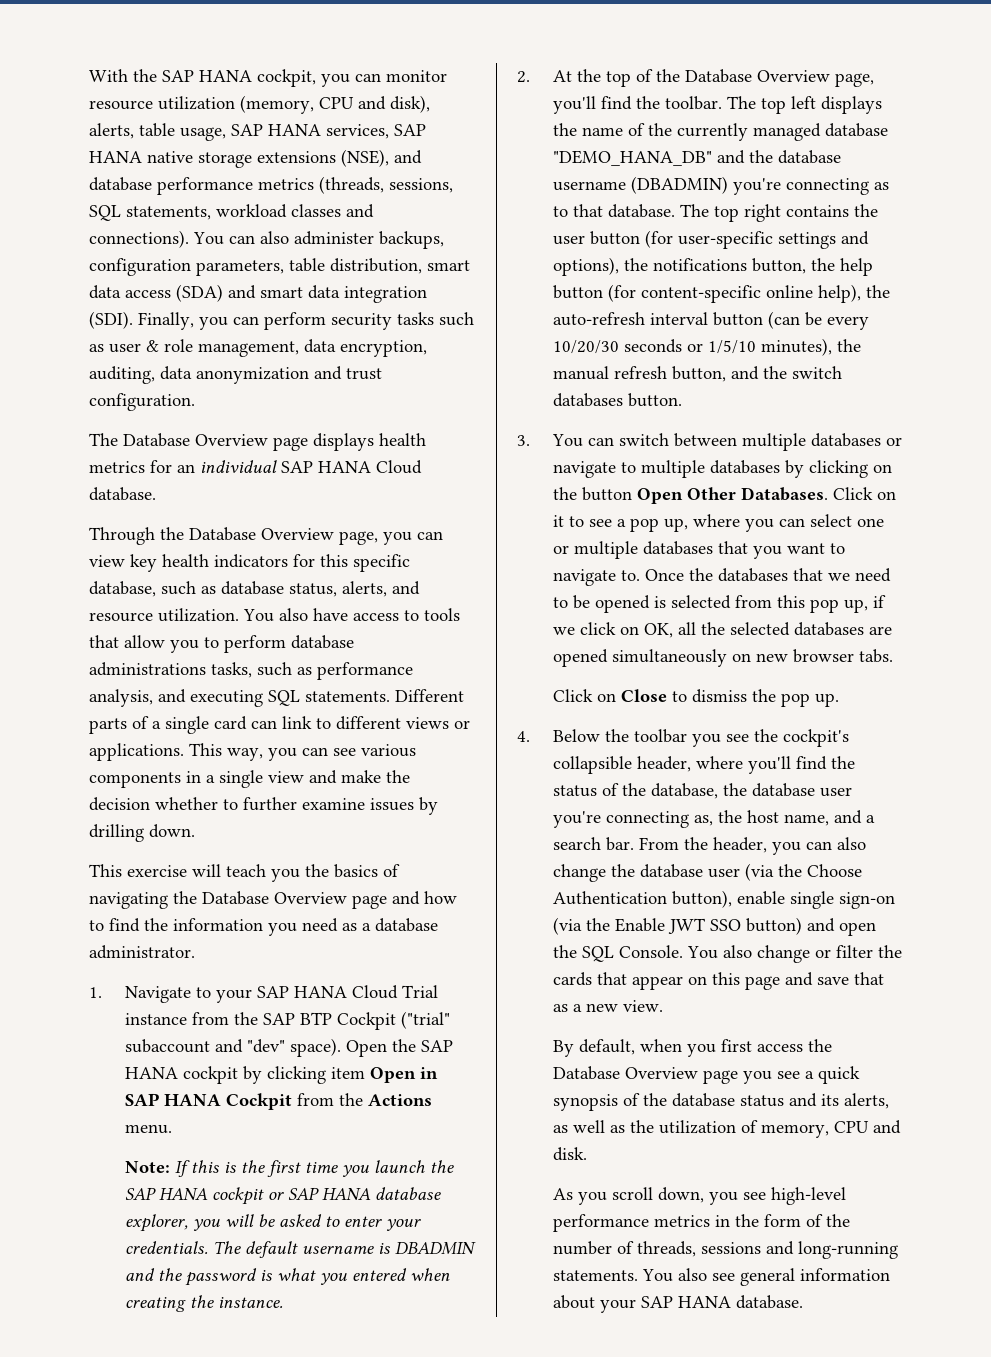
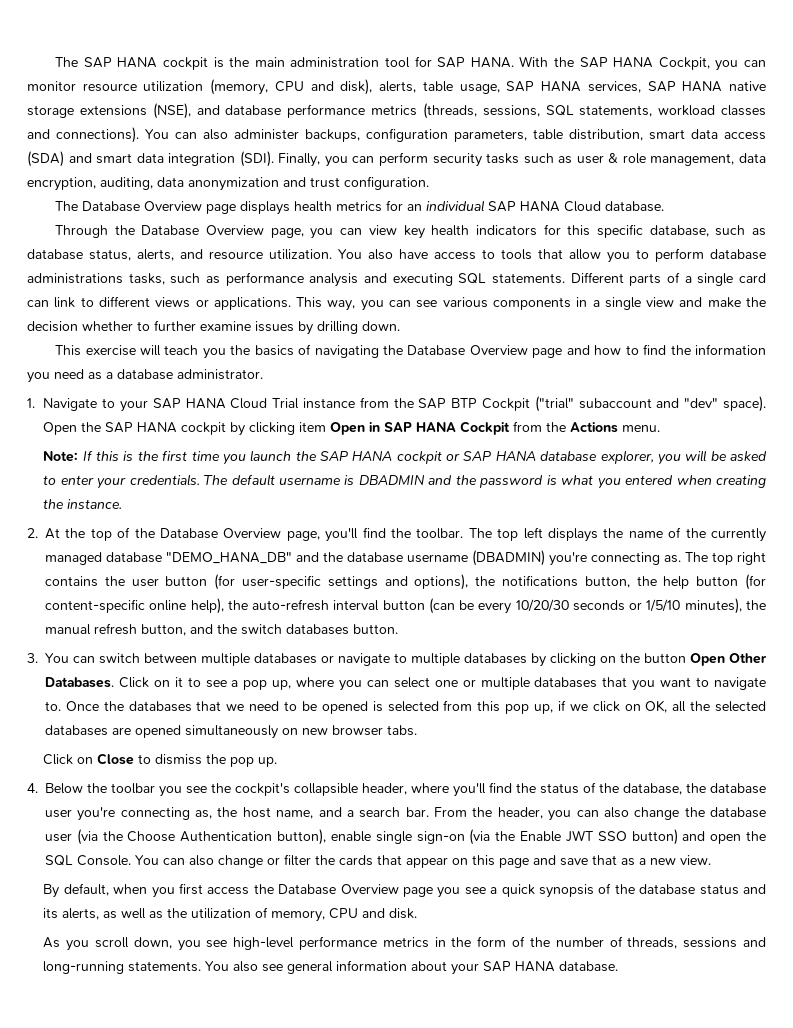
+ The SAP HANA cockpit is the main administration tool for SAP HANA.
- With the SAP HANA cockpit, you can monitor resource utilization (memory, CPU and disk), alerts, table usage, SAP HANA services, SAP HANA native storage extensions (NSE), and database performance metrics (threads, sessions, SQL statements, workload classes and connections).
+ With the SAP HANA Cockpit, you can monitor resource utilization (memory, CPU and disk), alerts, table usage, SAP HANA services, SAP HANA native storage extensions (NSE), and database performance metrics (threads, sessions, SQL statements, workload classes and connections).
- You also have access to tools that allow you to perform database administrations tasks, such as performance analysis, and executing SQL statements.
+ You also have access to tools that allow you to perform database administrations tasks, such as performance analysis and executing SQL statements.
- The top left displays the name of the currently managed database "DEMO_HANA_DB" and the database username (DBADMIN) you're connecting as to that database.
+ The top left displays the name of the currently managed database "DEMO_HANA_DB" and the database username (DBADMIN) you're connecting as.
- You also change or filter the cards that appear on this page and save that as a new view.
+ You can also change or filter the cards that appear on this page and save that as a new view.

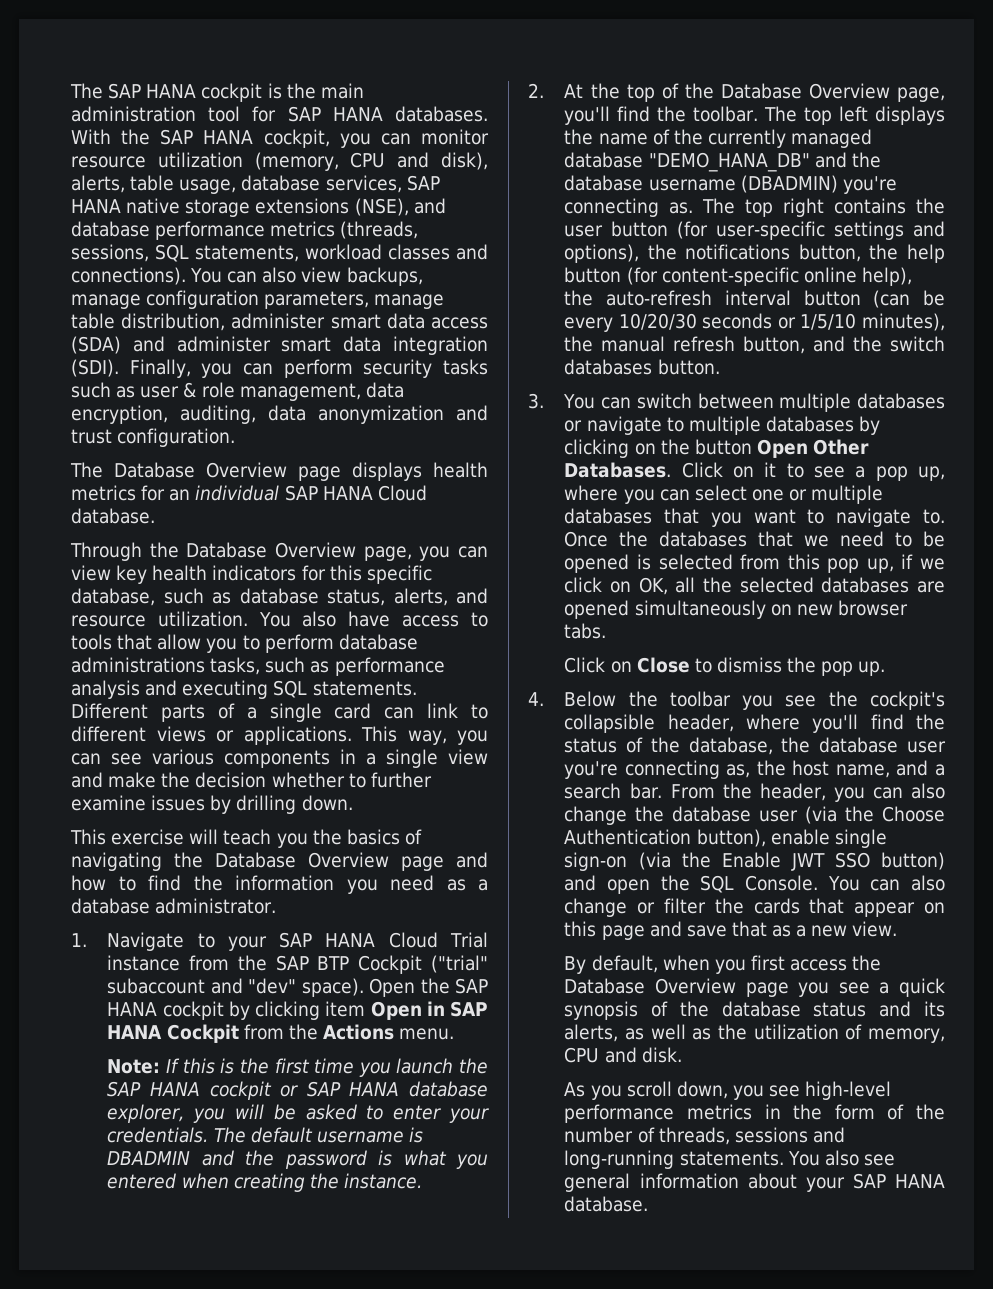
- The SAP HANA cockpit is the main administration tool for SAP HANA.
+ The SAP HANA cockpit is the main administration tool for SAP HANA databases.
- With the SAP HANA Cockpit, you can monitor resource utilization (memory, CPU and disk), alerts, table usage, SAP HANA services, SAP HANA native storage extensions (NSE), and database performance metrics (threads, sessions, SQL statements, workload classes and connections).
+ With the SAP HANA cockpit, you can monitor resource utilization (memory, CPU and disk), alerts, table usage, database services, SAP HANA native storage extensions (NSE), and database performance metrics (threads, sessions, SQL statements, workload classes and connections).
- You can also administer backups, configuration parameters, table distribution, smart data access (SDA) and smart data integration (SDI).
+ You can also view backups, manage configuration parameters, manage table distribution, administer smart data access (SDA) and administer smart data integration (SDI).

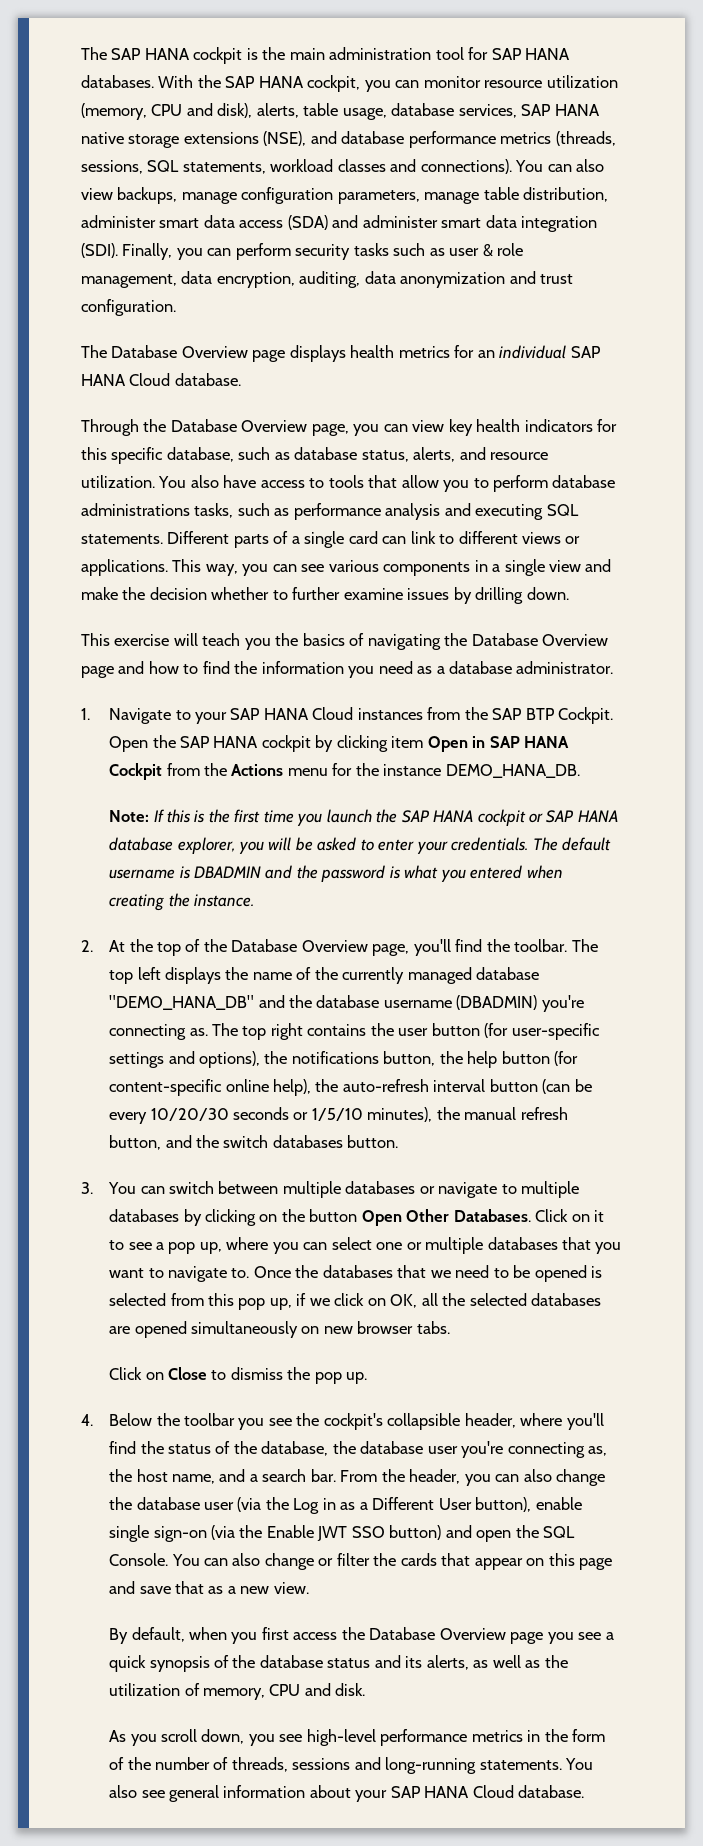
- 1. Navigate to your SAP HANA Cloud Trial instance from the SAP BTP Cockpit ("trial" subaccount and "dev" space).
+ 1. Navigate to your SAP HANA Cloud instances from the SAP BTP Cockpit.
- Open the SAP HANA cockpit by clicking item Open in SAP HANA Cockpit from the Actions menu.
+ Open the SAP HANA cockpit by clicking item Open in SAP HANA Cockpit from the Actions menu for the instance DEMO_HANA_DB.
- From the header, you can also change the database user (via the Choose Authentication button), enable single sign-on (via the Enable JWT SSO button) and open the SQL Console.
+ From the header, you can also change the database user (via the Log in as a Different User button), enable single sign-on (via the Enable JWT SSO button) and open the SQL Console.
- You also see general information about your SAP HANA database.
+ You also see general information about your SAP HANA Cloud database.

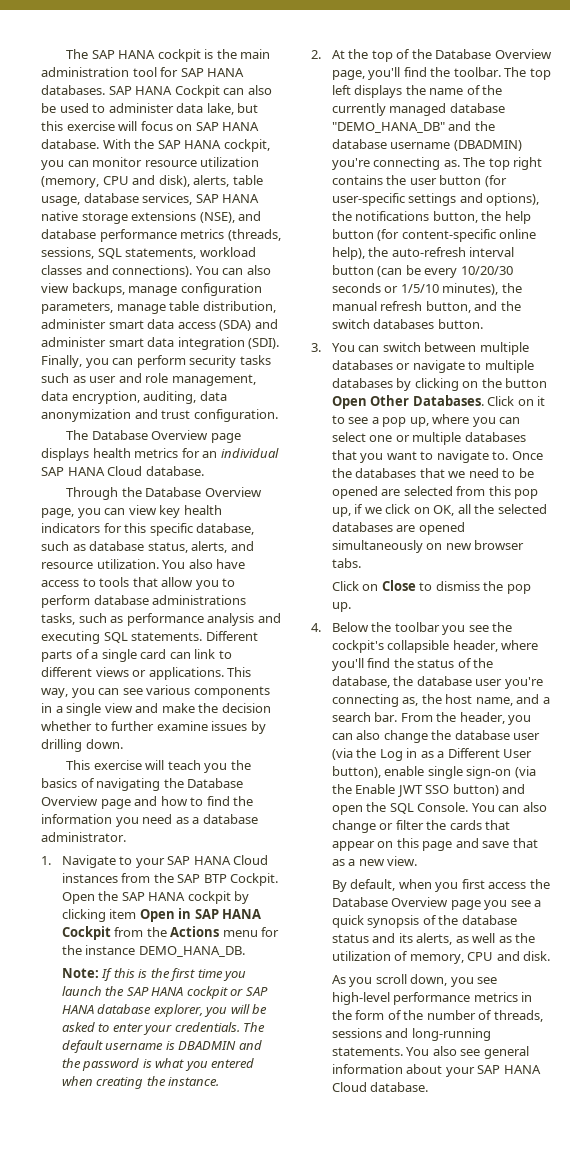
+ SAP HANA Cockpit can also be used to administer data lake, but this exercise will focus on SAP HANA database.
- Finally, you can perform security tasks such as user & role management, data encryption, auditing, data anonymization and trust configuration.
+ Finally, you can perform security tasks such as user and role management, data encryption, auditing, data anonymization and trust configuration.
- Once the databases that we need to be opened is selected from this pop up, if we click on OK, all the selected databases are opened simultaneously on new browser tabs.
+ Once the databases that we need to be opened are selected from this pop up, if we click on OK, all the selected databases are opened simultaneously on new browser tabs.

